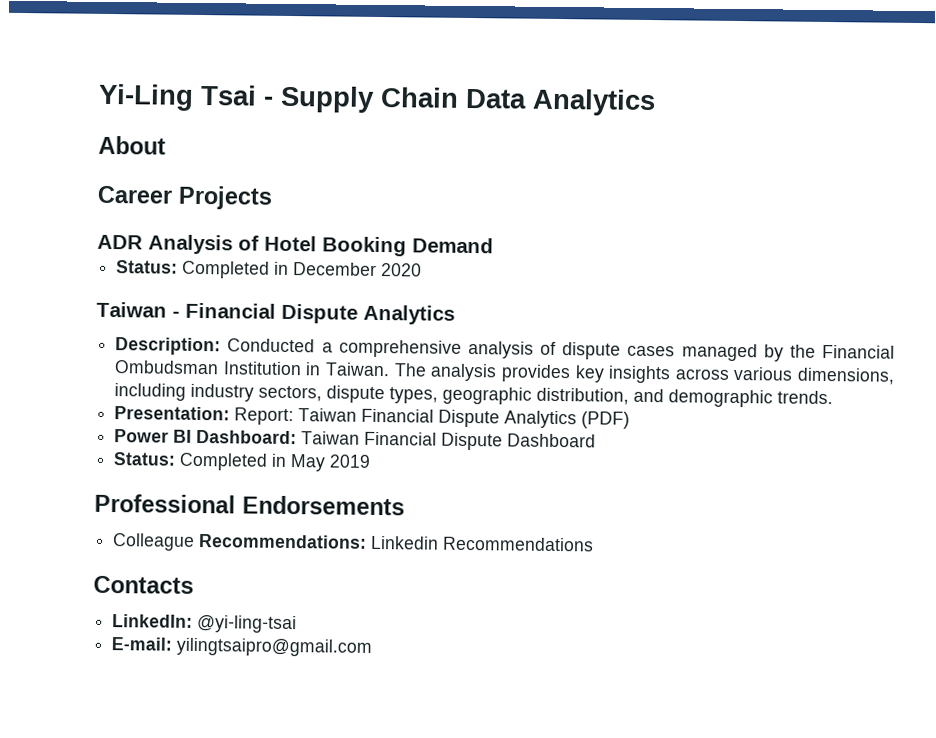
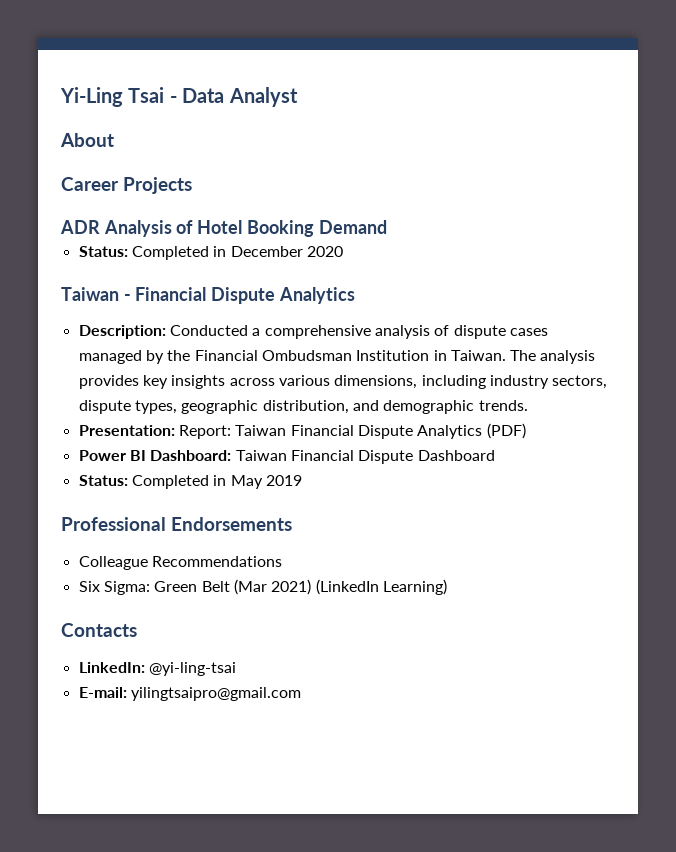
- Yi-Ling Tsai - Supply Chain Data Analytics
+ Yi-Ling Tsai - Data Analyst
- Colleague Recommendations: Linkedin Recommendations
+ Colleague Recommendations
+ Six Sigma: Green Belt (Mar 2021) (LinkedIn Learning)

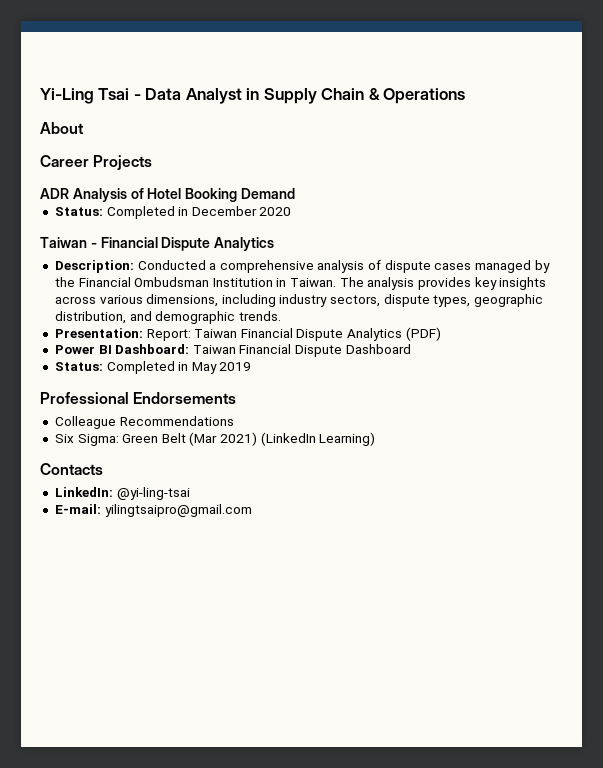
- Yi-Ling Tsai - Data Analyst
+ Yi-Ling Tsai - Data Analyst in Supply Chain & Operations

